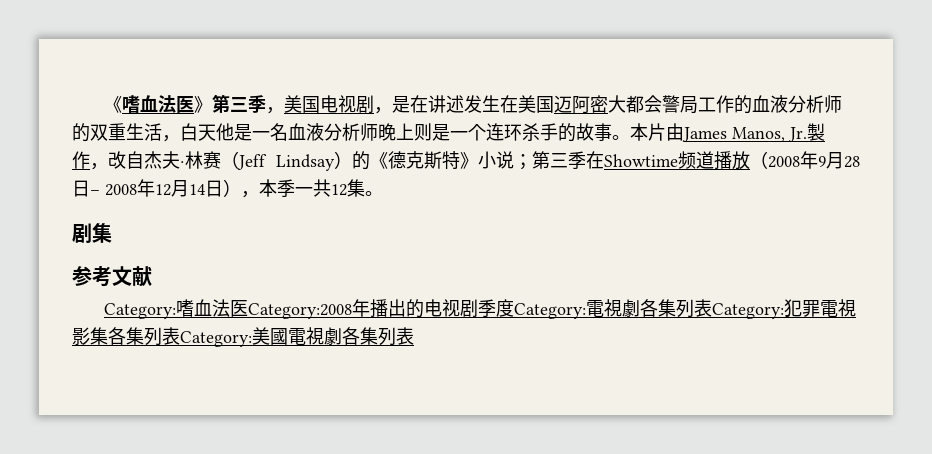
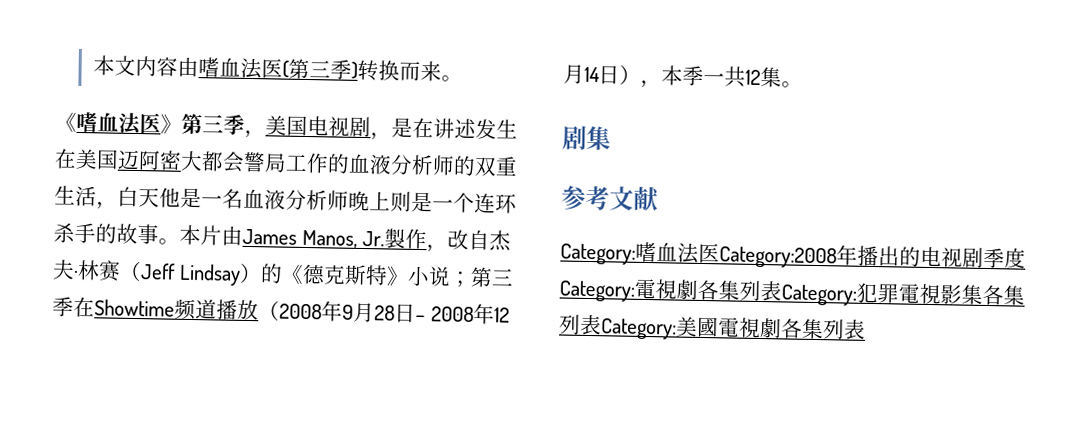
+ 本文内容由嗜血法医(第三季)转换而来。

